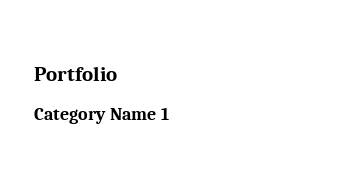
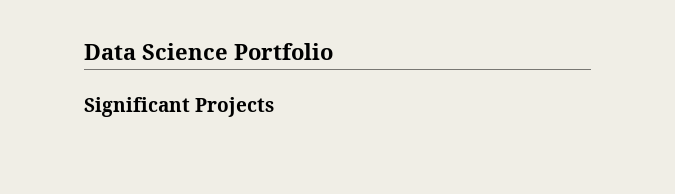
- Portfolio
+ Data Science Portfolio
- Category Name 1
+ Significant Projects

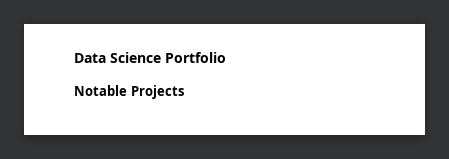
- Significant Projects
+ Notable Projects

